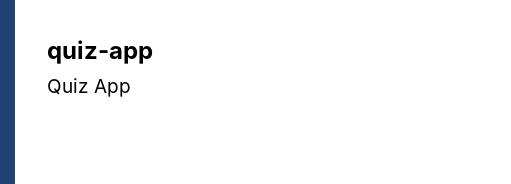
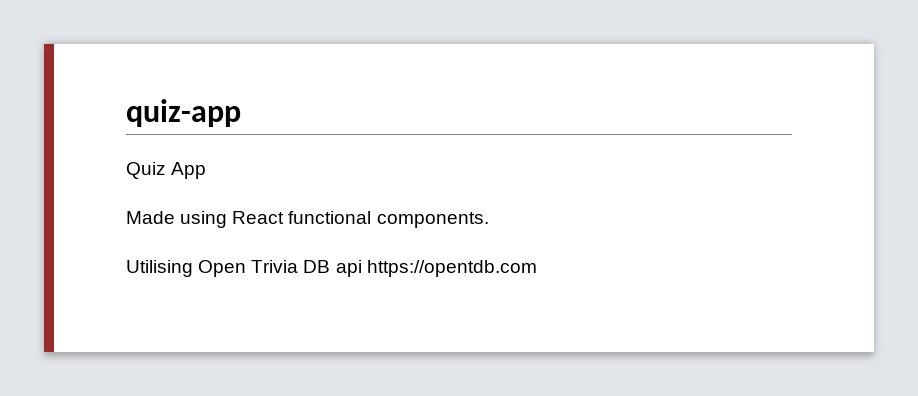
+ Made using React functional components.
+ Utilising Open Trivia DB api https://opentdb.com

